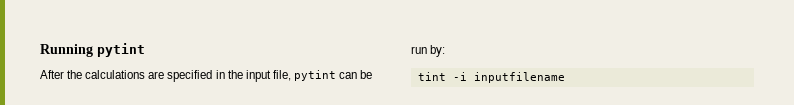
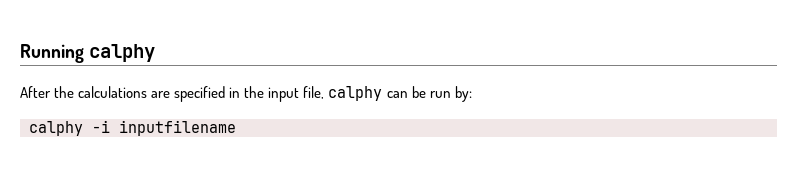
- Running pytint
+ Running calphy
- After the calculations are specified in the input file, pytint can be run by:
+ After the calculations are specified in the input file, calphy can be run by:
- tint -i inputfilename
+ calphy -i inputfilename

